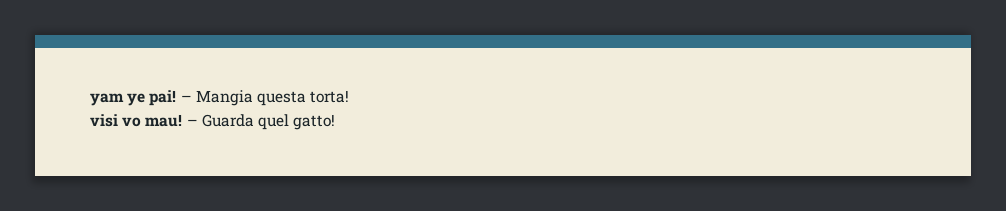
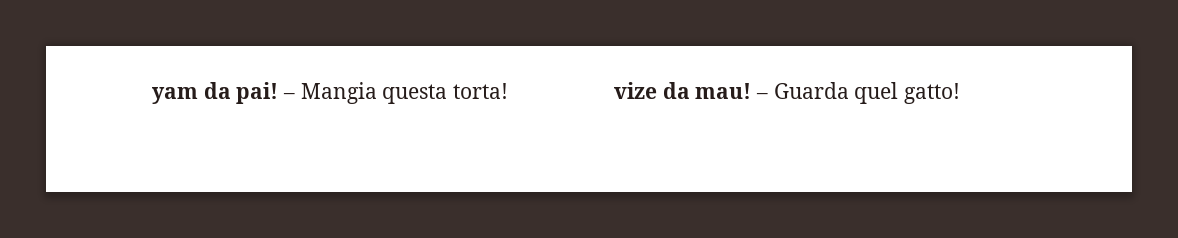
- yam ye pai!
+ yam da pai!
- visi vo mau!
+ vize da mau!

